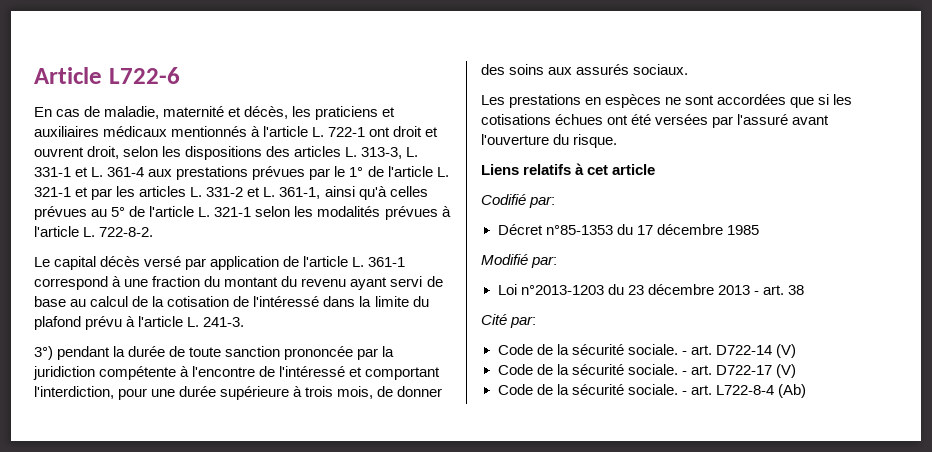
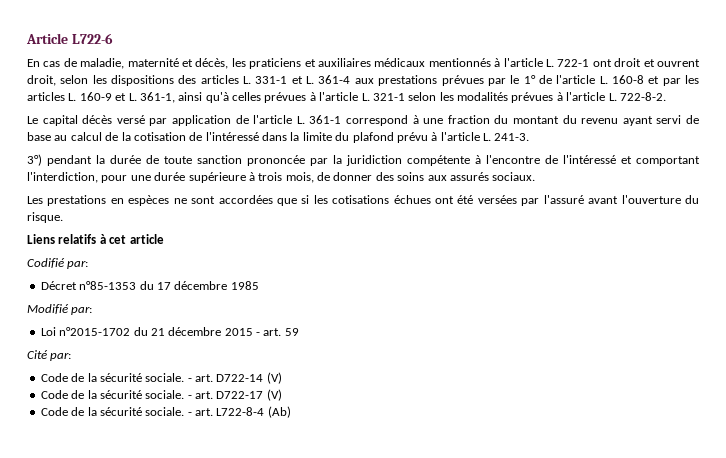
- En cas de maladie, maternité et décès, les praticiens et auxiliaires médicaux mentionnés à l'article L. 722-1 ont droit et ouvrent droit, selon les dispositions des articles L. 313-3, L. 331-1 et L. 361-4 aux prestations prévues par le 1° de l'article L. 321-1 et par les articles L. 331-2 et L. 361-1, ainsi qu'à celles prévues au 5° de l'article L. 321-1 selon les modalités prévues à l'article L. 722-8-2.
+ En cas de maladie, maternité et décès, les praticiens et auxiliaires médicaux mentionnés à l'article L. 722-1 ont droit et ouvrent droit, selon les dispositions des articles L. 331-1 et L. 361-4 aux prestations prévues par le 1° de l'article L. 160-8 et par les articles L. 160-9 et L. 361-1, ainsi qu'à celles prévues à l'article L. 321-1 selon les modalités prévues à l'article L. 722-8-2.
- Loi n°2013-1203 du 23 décembre 2013 - art. 38
+ Loi n°2015-1702 du 21 décembre 2015 - art. 59

